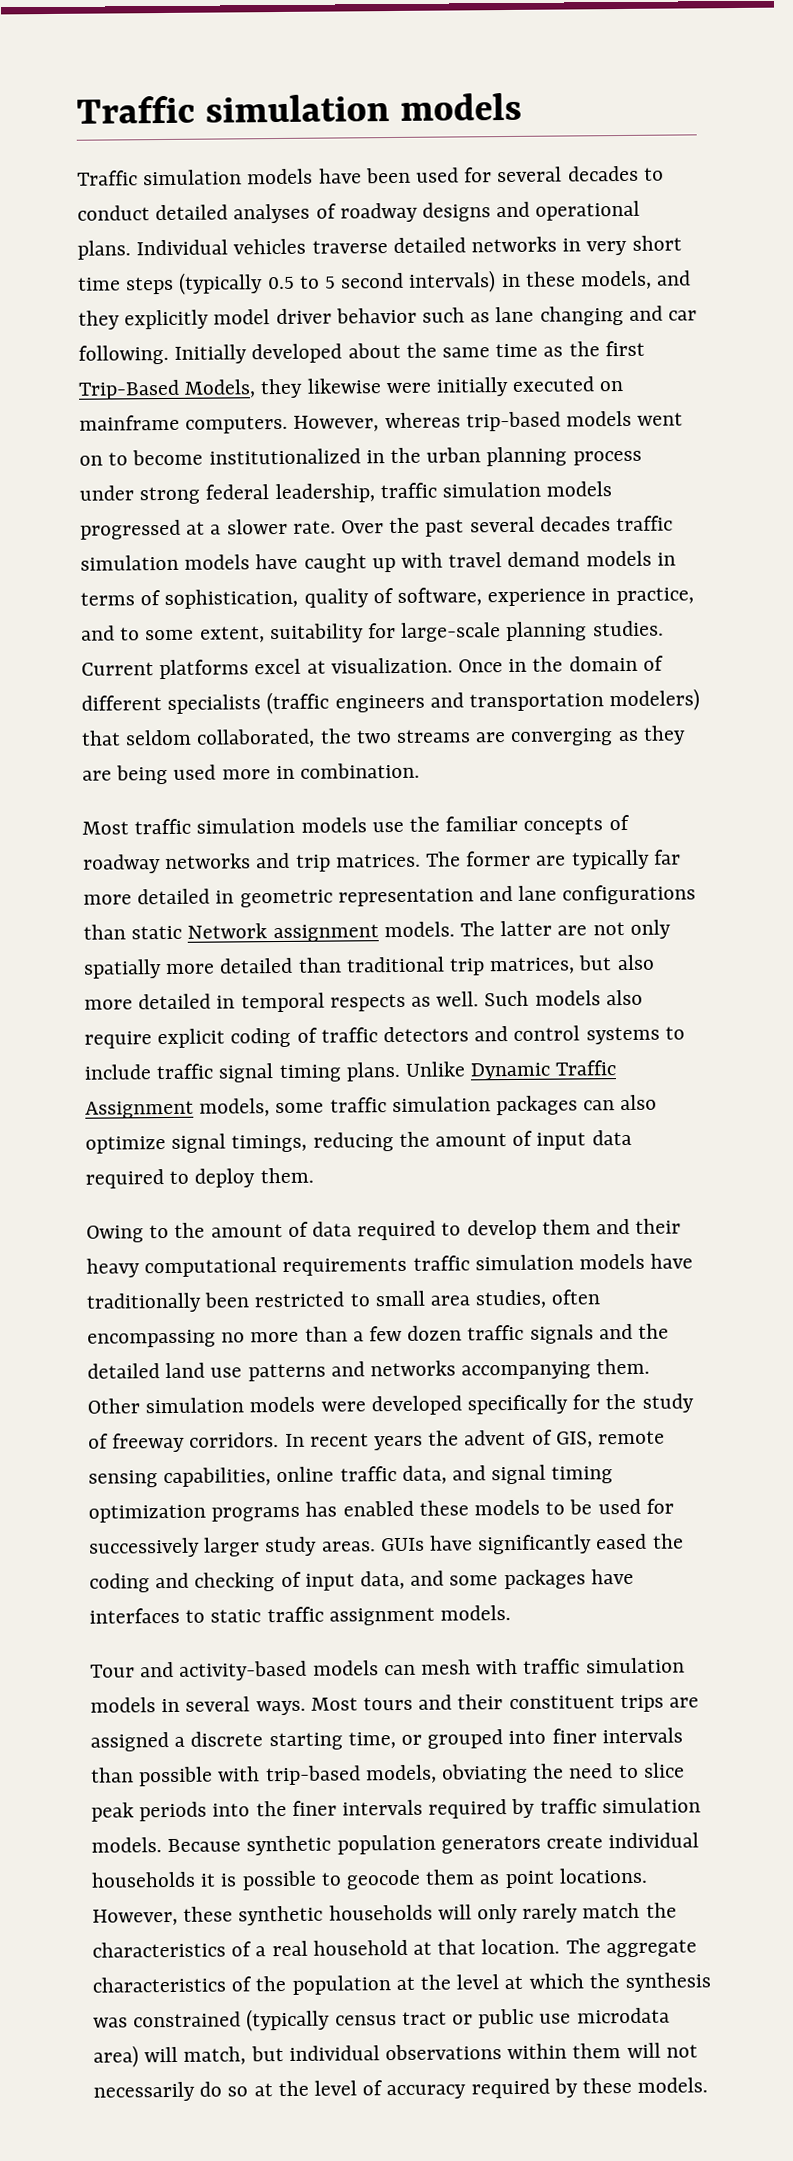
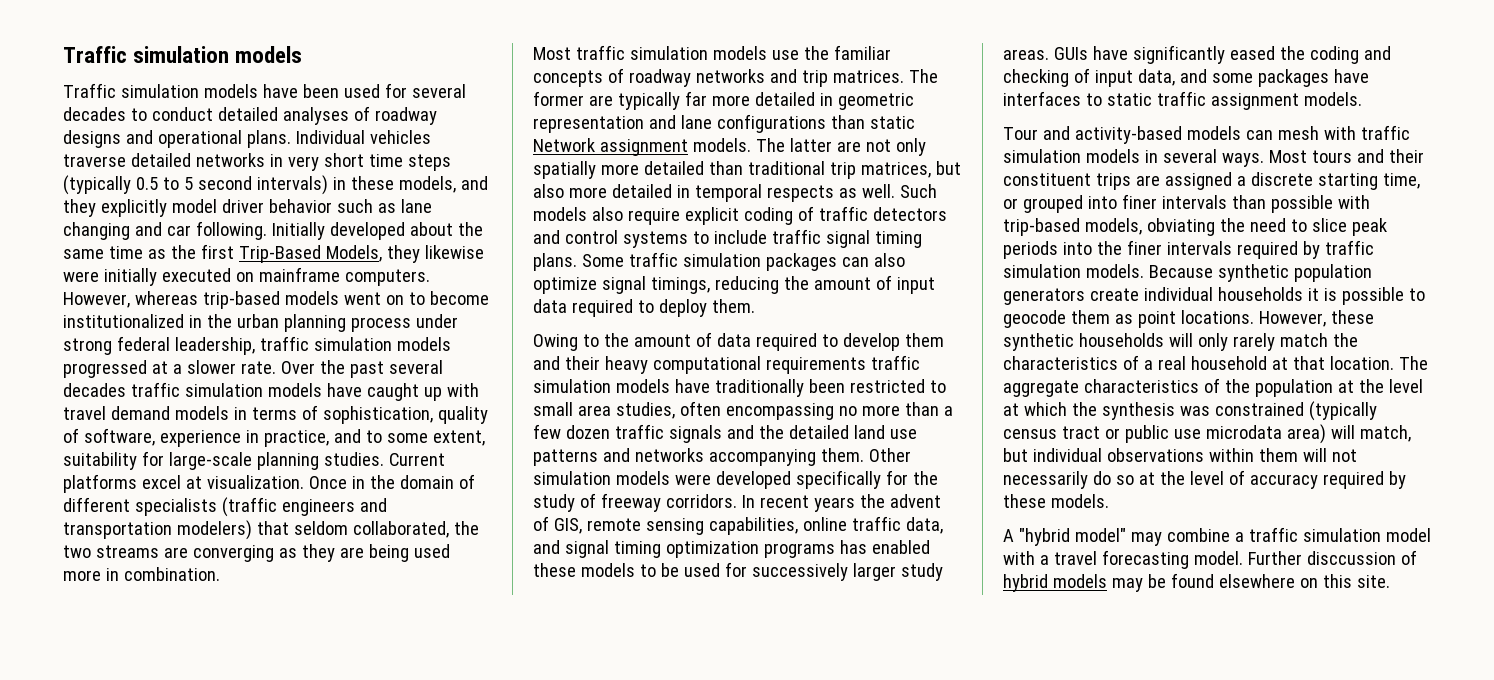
- Unlike Dynamic Traffic Assignment models, some traffic simulation packages can also optimize signal timings, reducing the amount of input data required to deploy them.
+ Some traffic simulation packages can also optimize signal timings, reducing the amount of input data required to deploy them.
+ A "hybrid model" may combine a traffic simulation model with a travel forecasting model. Further disccussion of hybrid models may be found elsewhere on this site.

